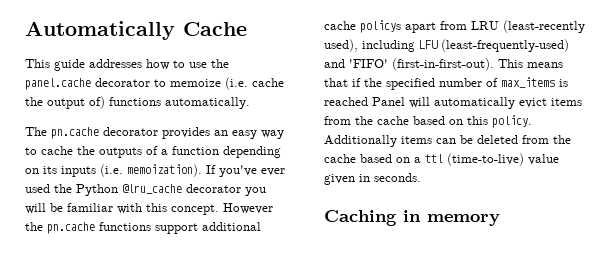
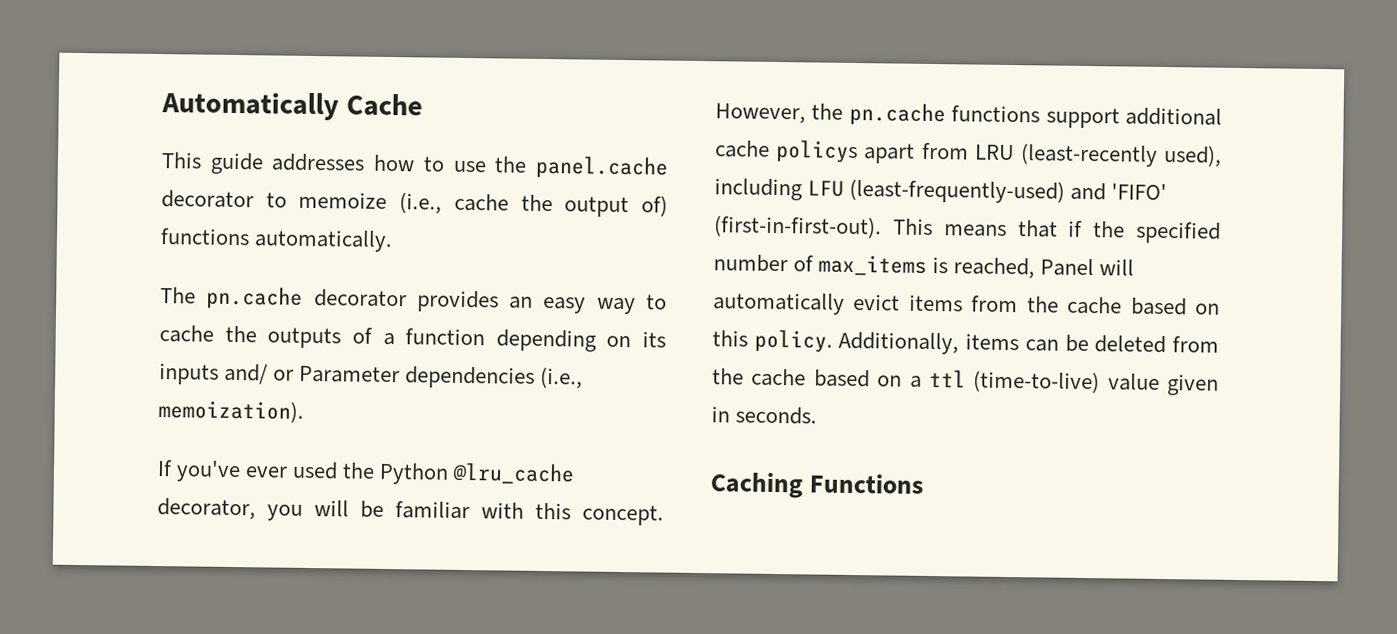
- This guide addresses how to use the panel.cache decorator to memoize (i.e. cache the output of) functions automatically.
+ This guide addresses how to use the panel.cache decorator to memoize (i.e., cache the output of) functions automatically.
- The pn.cache decorator provides an easy way to cache the outputs of a function depending on its inputs (i.e. memoization). If you've ever used the Python @lru_cache decorator you will be familiar with this concept.
+ The pn.cache decorator provides an easy way to cache the outputs of a function depending on its inputs and/ or Parameter dependencies (i.e., memoization).
+ If you've ever used the Python @lru_cache decorator, you will be familiar with this concept.
- However the pn.cache functions support additional cache policys apart from LRU (least-recently used), including LFU (least-frequently-used) and 'FIFO' (first-in-first-out).
+ However, the pn.cache functions support additional cache policys apart from LRU (least-recently used), including LFU (least-frequently-used) and 'FIFO' (first-in-first-out).
- This means that if the specified number of max_items is reached Panel will automatically evict items from the cache based on this policy.
+ This means that if the specified number of max_items is reached, Panel will automatically evict items from the cache based on this policy.
- Additionally items can be deleted from the cache based on a ttl (time-to-live) value given in seconds.
+ Additionally, items can be deleted from the cache based on a ttl (time-to-live) value given in seconds.
- Caching in memory
+ Caching Functions

